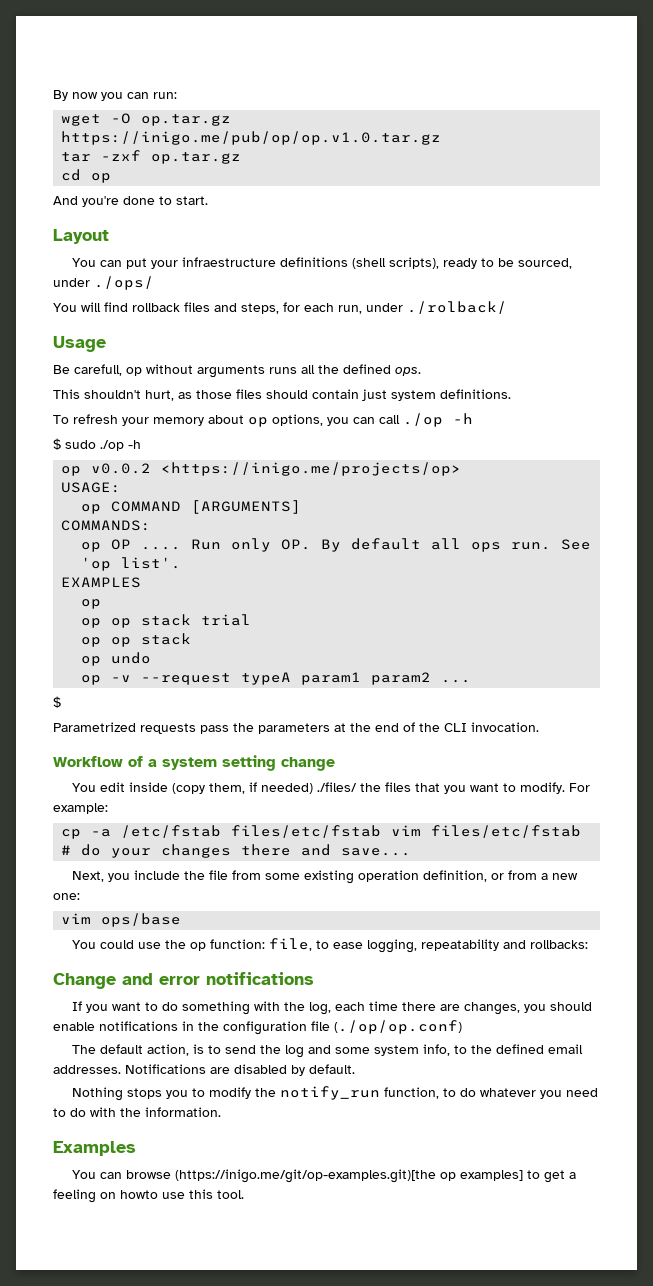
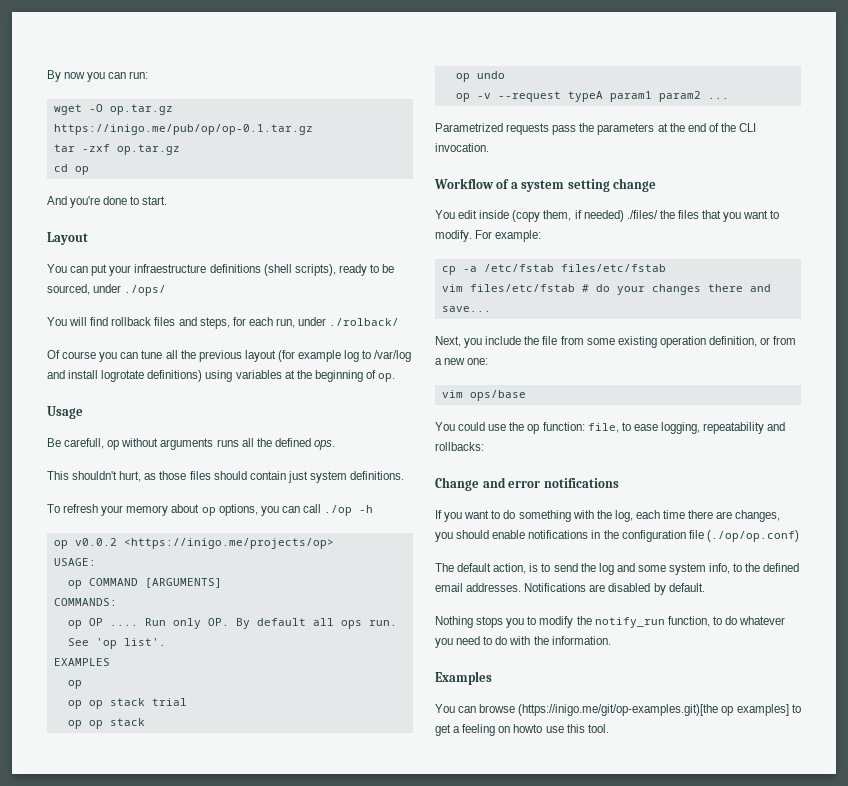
- wget -O op.tar.gz https://inigo.me/pub/op/op.v1.0.tar.gz
+ wget -O op.tar.gz https://inigo.me/pub/op/op-0.1.tar.gz
+ Of course you can tune all the previous layout (for example log to /var/log and install logrotate definitions) using variables at the beginning of op.
- $ sudo ./op -h
  op -v --request typeA param1 param2 ...
- $
- cp -a /etc/fstab files/etc/fstab vim files/etc/fstab # do your changes there and save...
+ cp -a /etc/fstab files/etc/fstab
+ vim files/etc/fstab # do your changes there and save...

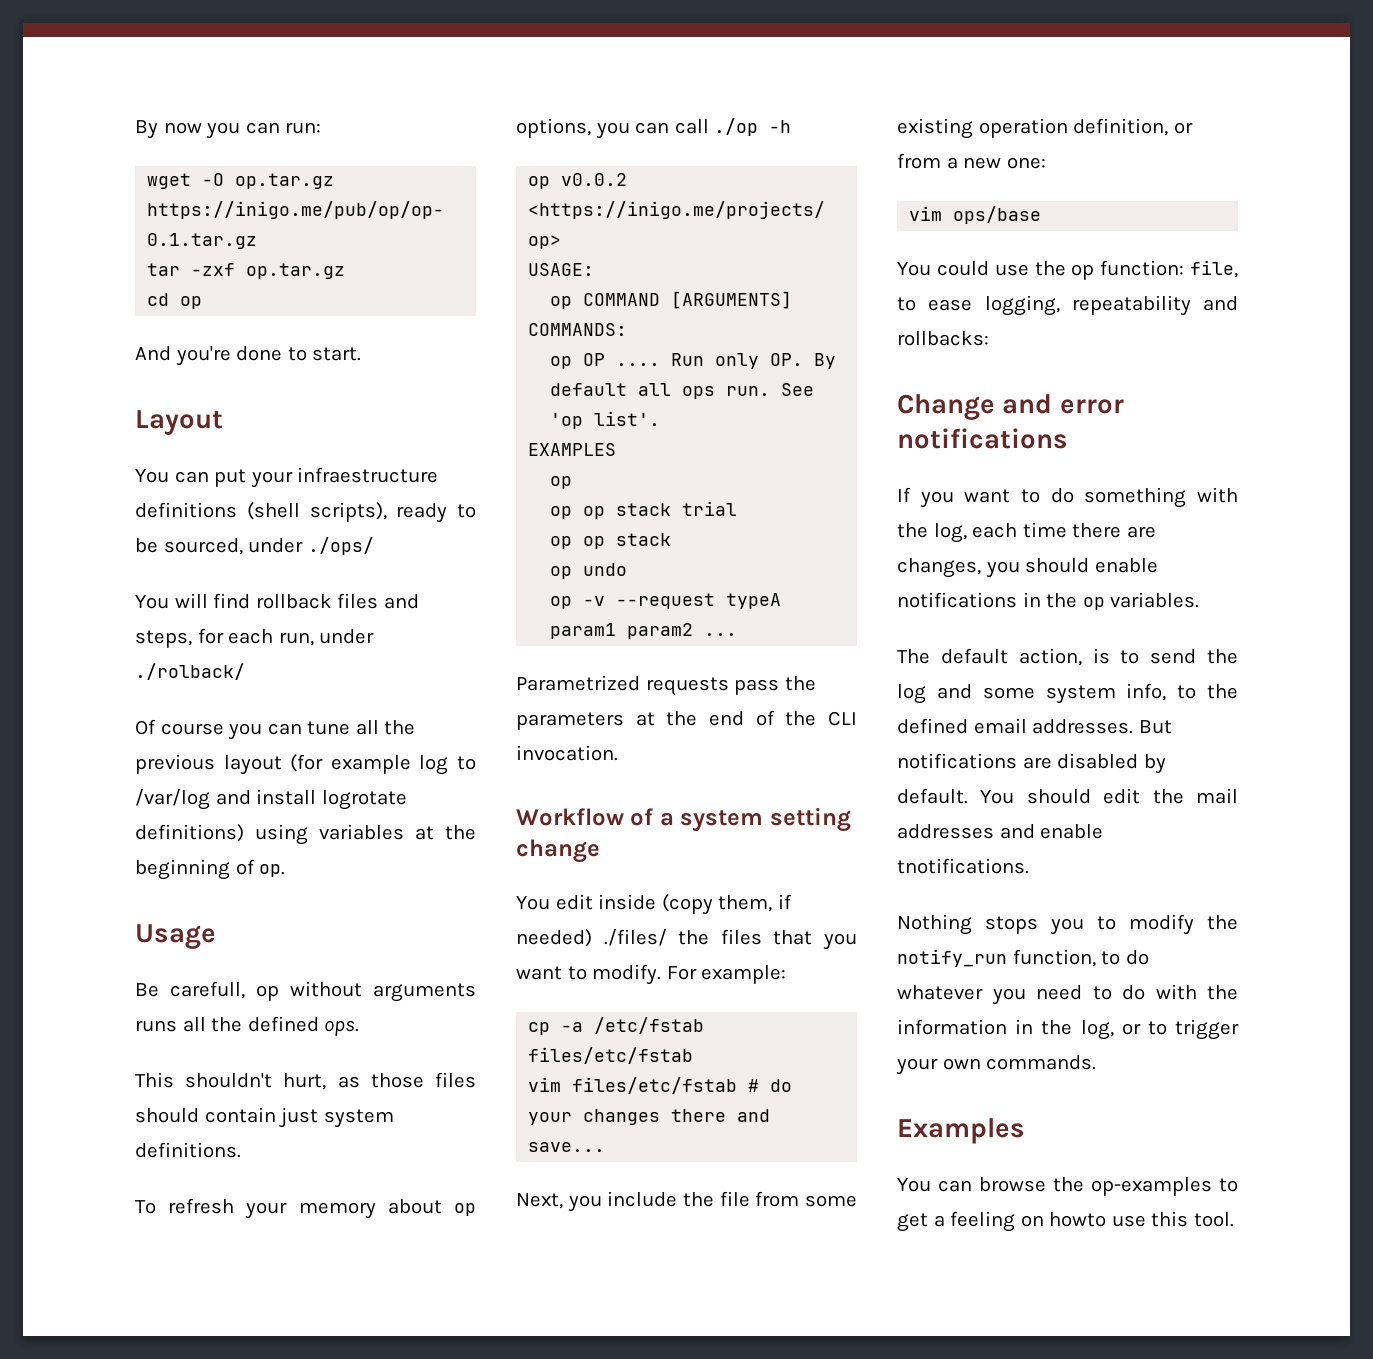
- If you want to do something with the log, each time there are changes, you should enable notifications in the configuration file (./op/op.conf)
+ If you want to do something with the log, each time there are changes, you should enable notifications in the op variables.
- Notifications are disabled by default.
+ But notifications are disabled by default. You should edit the mail addresses and enable tnotifications.
- Nothing stops you to modify the notify_run function, to do whatever you need to do with the information.
+ Nothing stops you to modify the notify_run function, to do whatever you need to do with the information in the log, or to trigger your own commands.
- You can browse (https://inigo.me/git/op-examples.git)[the op examples] to get a feeling on howto use this tool.
+ You can browse the op-examples to get a feeling on howto use this tool.

